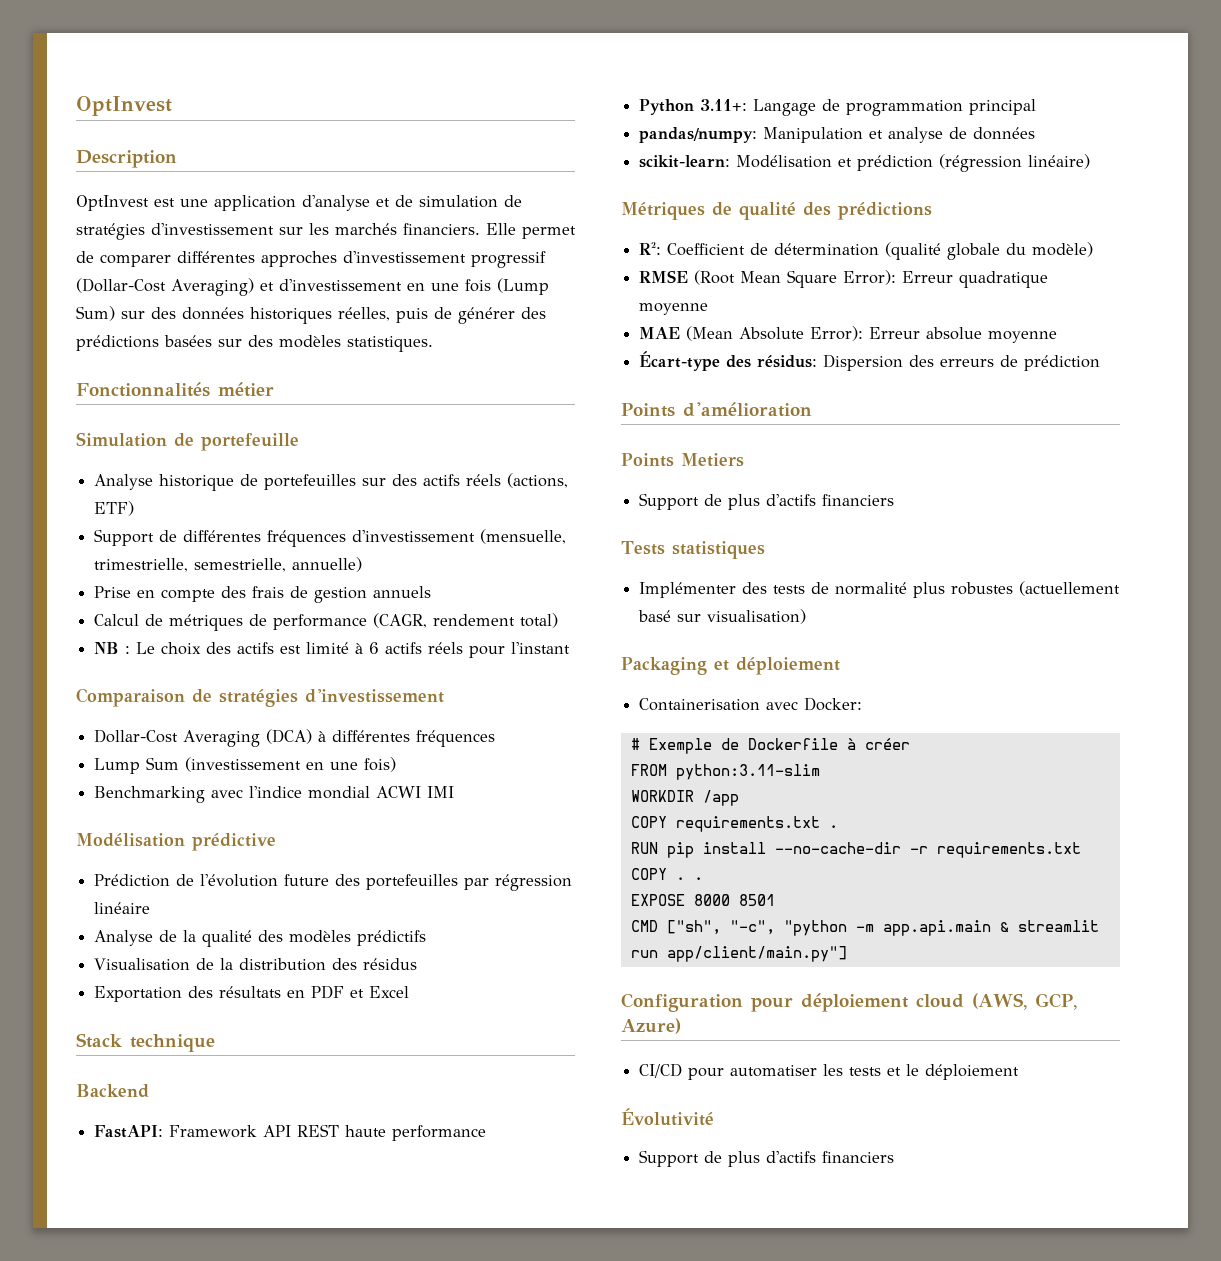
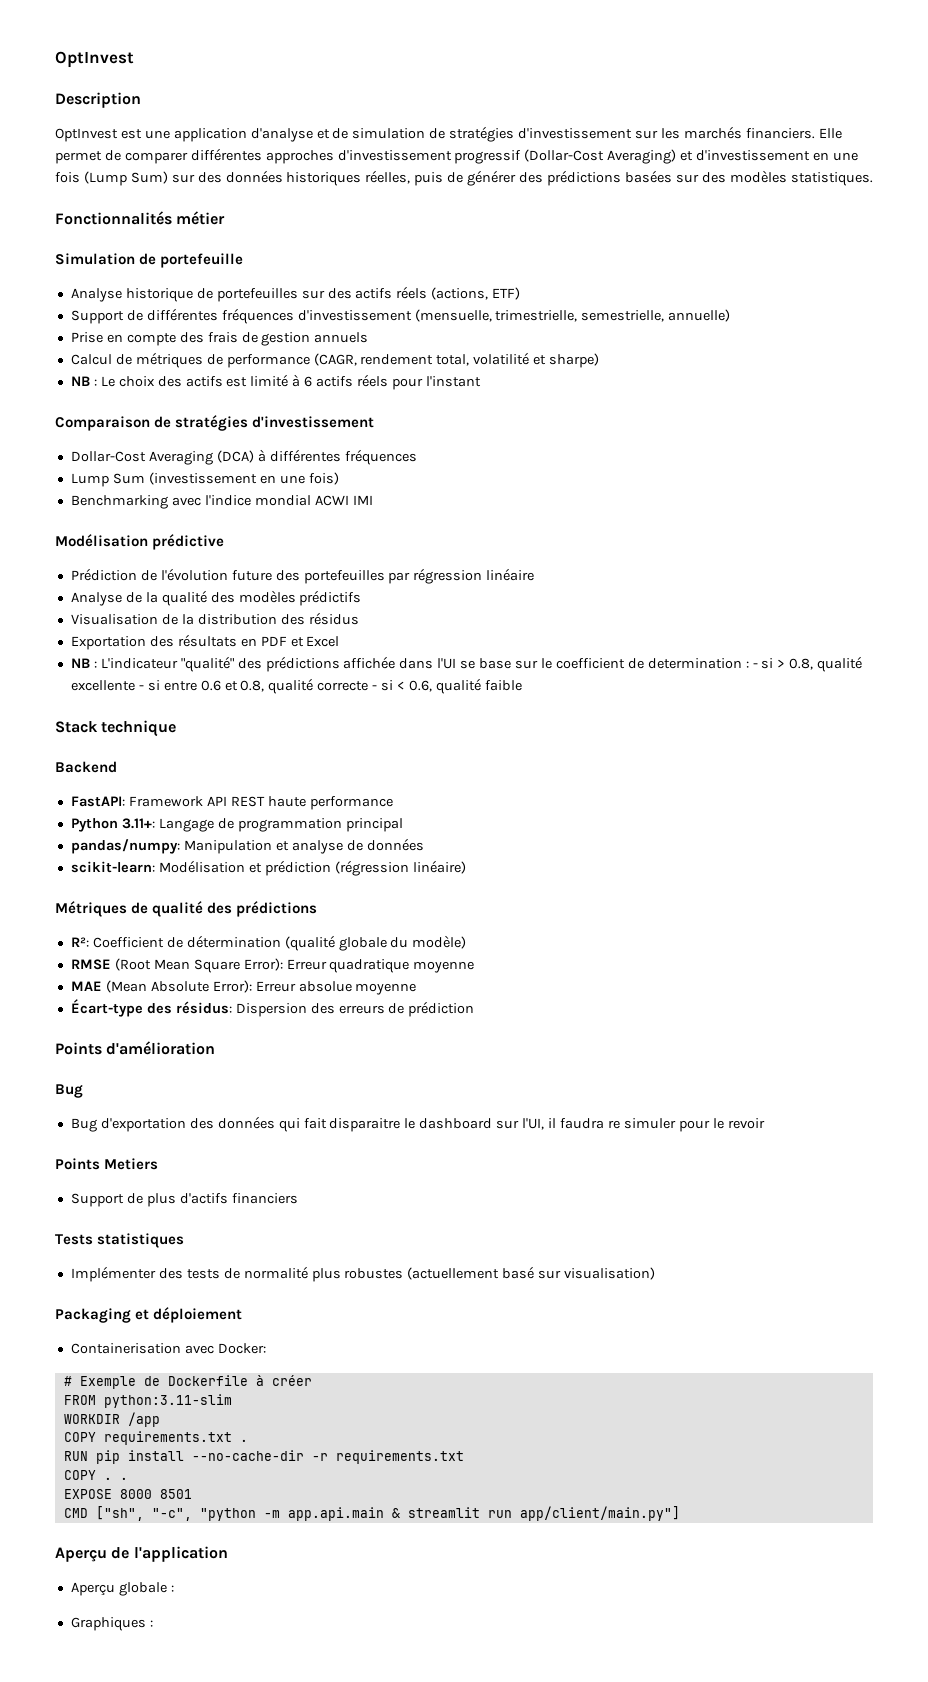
- Calcul de métriques de performance (CAGR, rendement total)
+ Calcul de métriques de performance (CAGR, rendement total, volatilité et sharpe)
+ NB : L'indicateur "qualité" des prédictions affichée dans l'UI se base sur le coefficient de determination : - si > 0.8, qualité excellente - si entre 0.6 et 0.8, qualité correcte - si < 0.6, qualité faible
  Points d'amélioration
+ Bug
+ Bug d'exportation des données qui fait disparaitre le dashboard sur l'UI, il faudra re simuler pour le revoir
- Configuration pour déploiement cloud (AWS, GCP, Azure)
- CI/CD pour automatiser les tests et le déploiement
- Évolutivité
- Support de plus d'actifs financiers
+ Aperçu de l'application
+ Aperçu globale :
+ Graphiques :

